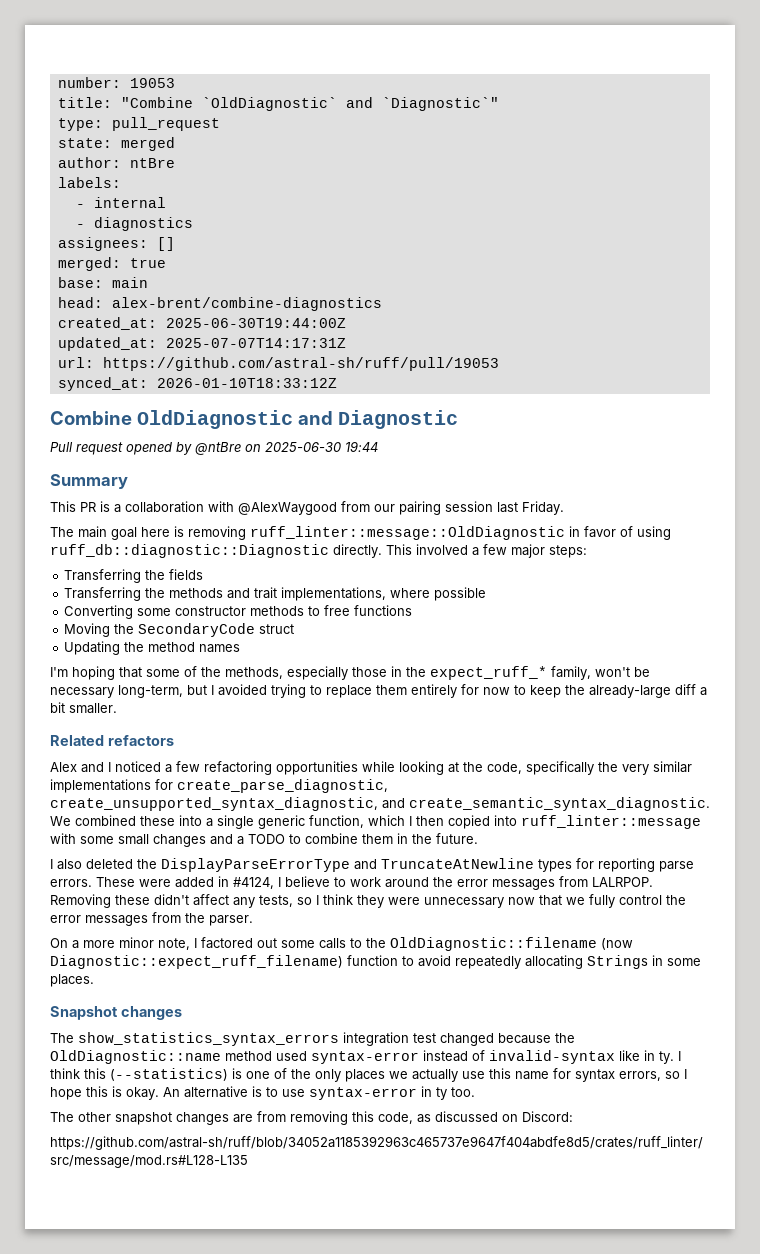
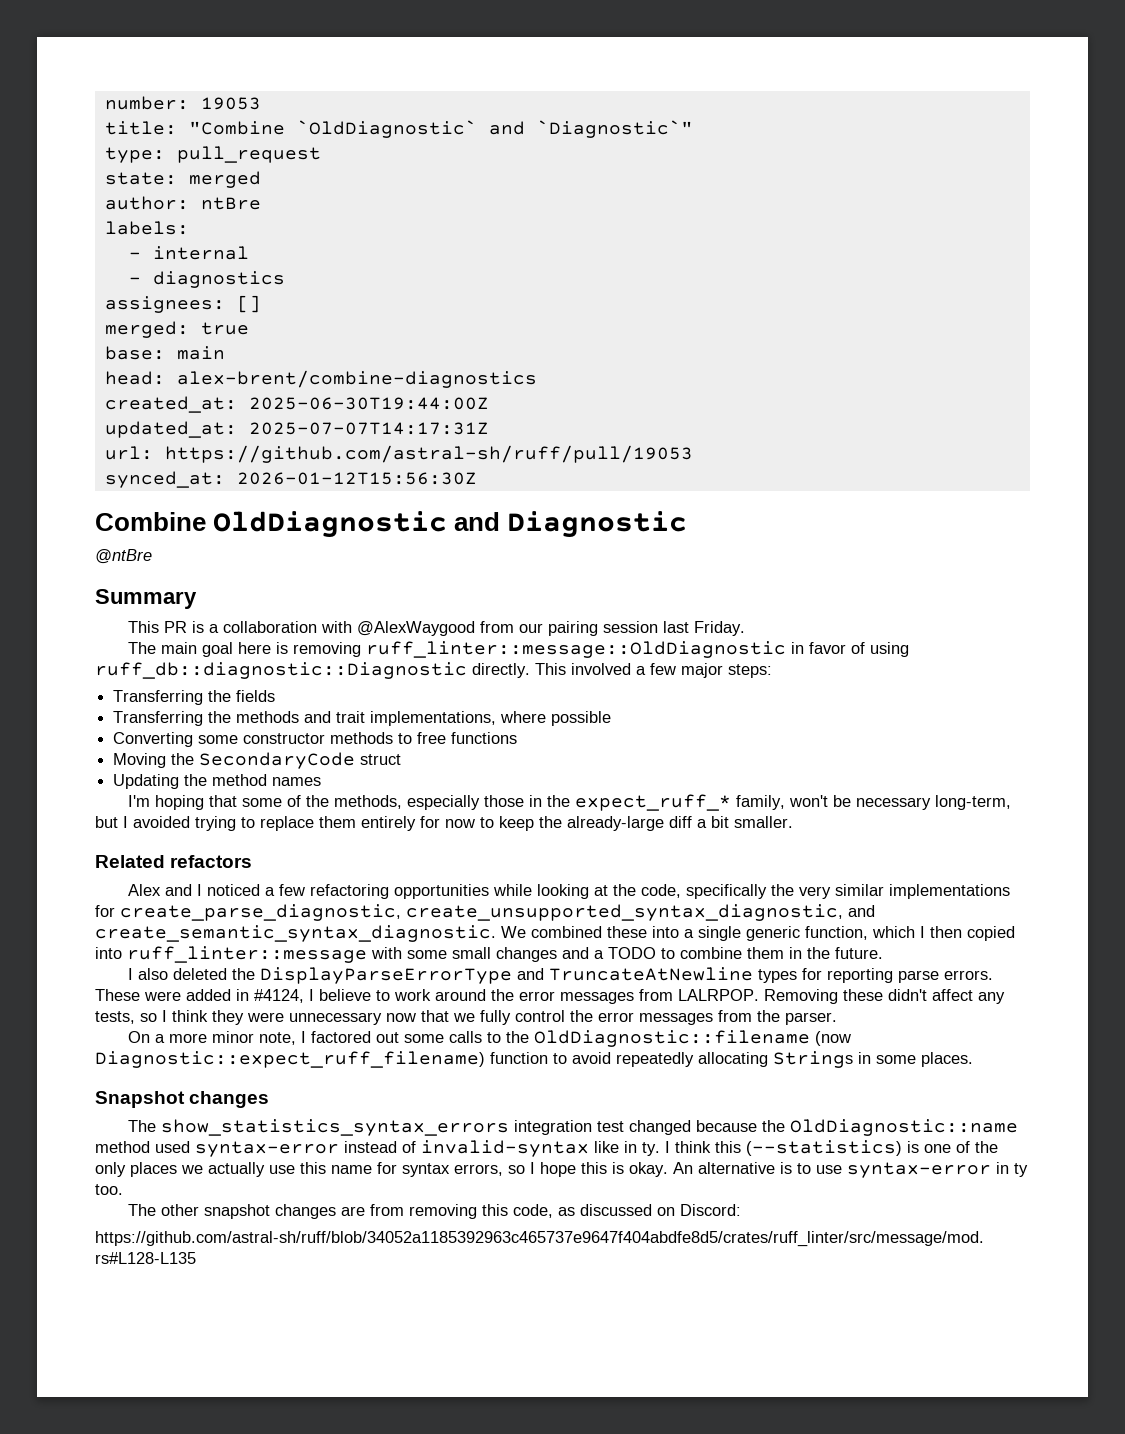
- synced_at: 2026-01-10T18:33:12Z
+ synced_at: 2026-01-12T15:56:30Z
- Pull request opened by @ntBre on 2025-06-30 19:44
+ @ntBre

